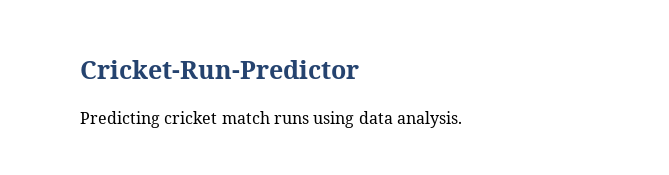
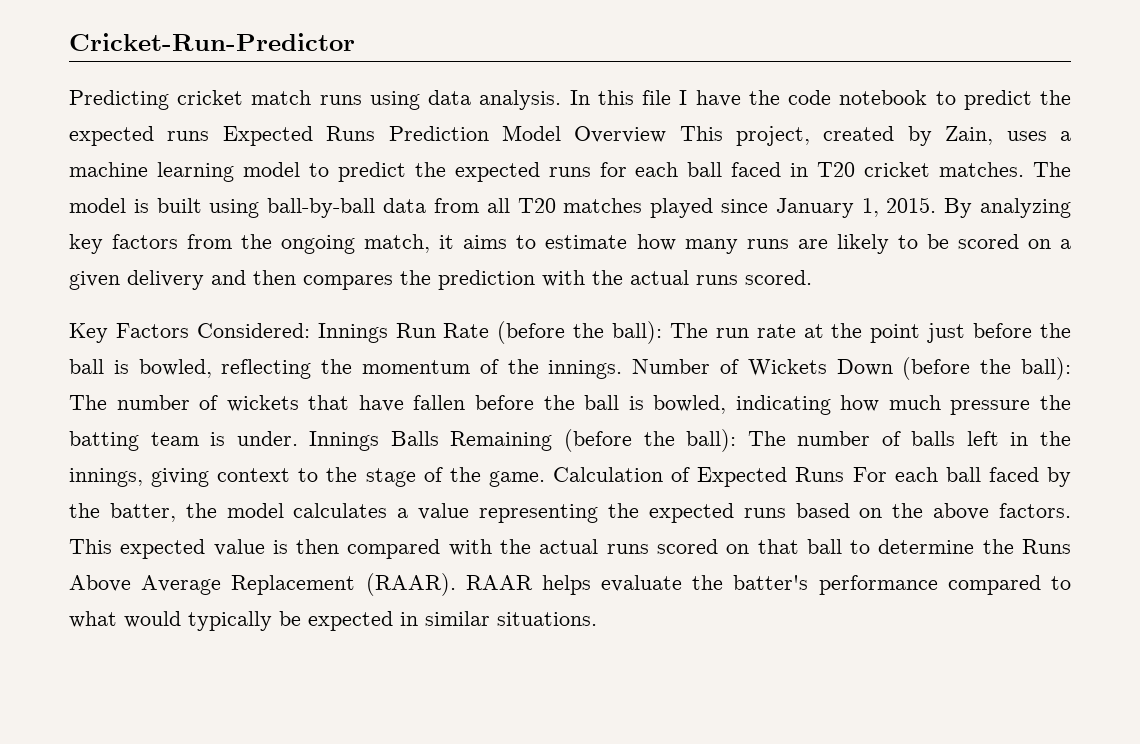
+ In this file I have the code notebook to predict the expected runs Expected Runs Prediction Model Overview This project, created by Zain, uses a machine learning model to predict the expected runs for each ball faced in T20 cricket matches. The model is built using ball-by-ball data from all T20 matches played since January 1, 2015. By analyzing key factors from the ongoing match, it aims to estimate how many runs are likely to be scored on a given delivery and then compares the prediction with the actual runs scored.
+ Key Factors Considered: Innings Run Rate (before the ball): The run rate at the point just before the ball is bowled, reflecting the momentum of the innings. Number of Wickets Down (before the ball): The number of wickets that have fallen before the ball is bowled, indicating how much pressure the batting team is under. Innings Balls Remaining (before the ball): The number of balls left in the innings, giving context to the stage of the game. Calculation of Expected Runs For each ball faced by the batter, the model calculates a value representing the expected runs based on the above factors. This expected value is then compared with the actual runs scored on that ball to determine the Runs Above Average Replacement (RAAR). RAAR helps evaluate the batter's performance compared to what would typically be expected in similar situations.

